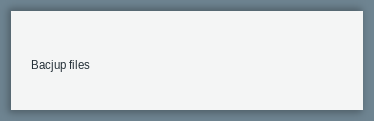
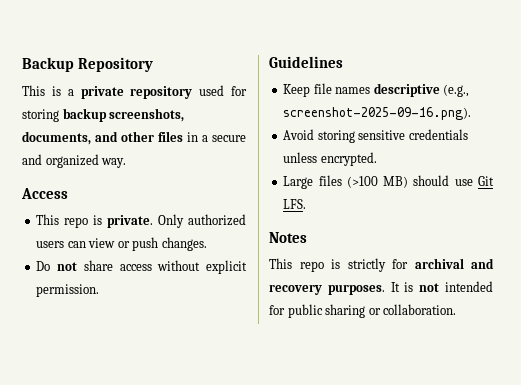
- Bacjup files
+ Backup Repository
+ This is a private repository used for storing backup screenshots, documents, and other files in a secure and organized way.
+ Access
+ This repo is private. Only authorized users can view or push changes.
+ Do not share access without explicit permission.
+ Guidelines
+ Keep file names descriptive (e.g., screenshot-2025-09-16.png).
+ Avoid storing sensitive credentials unless encrypted.
+ Large files (>100 MB) should use Git LFS.
+ Notes
+ This repo is strictly for archival and recovery purposes. It is not intended for public sharing or collaboration.

